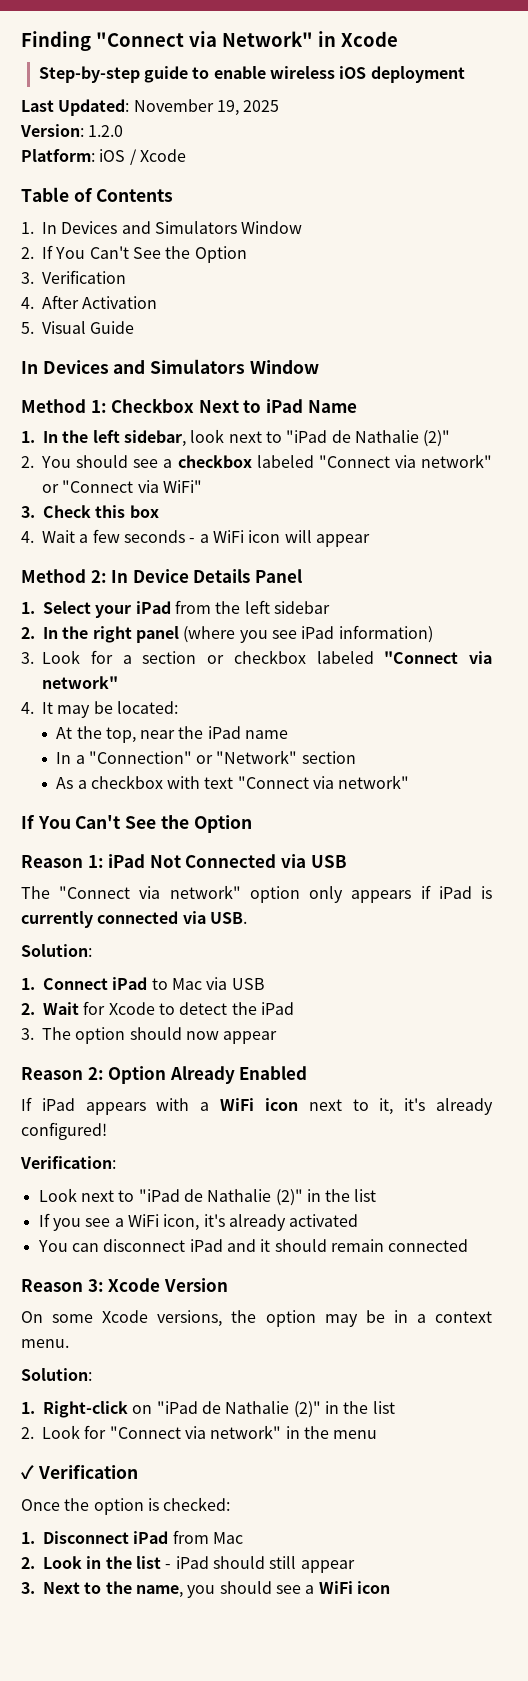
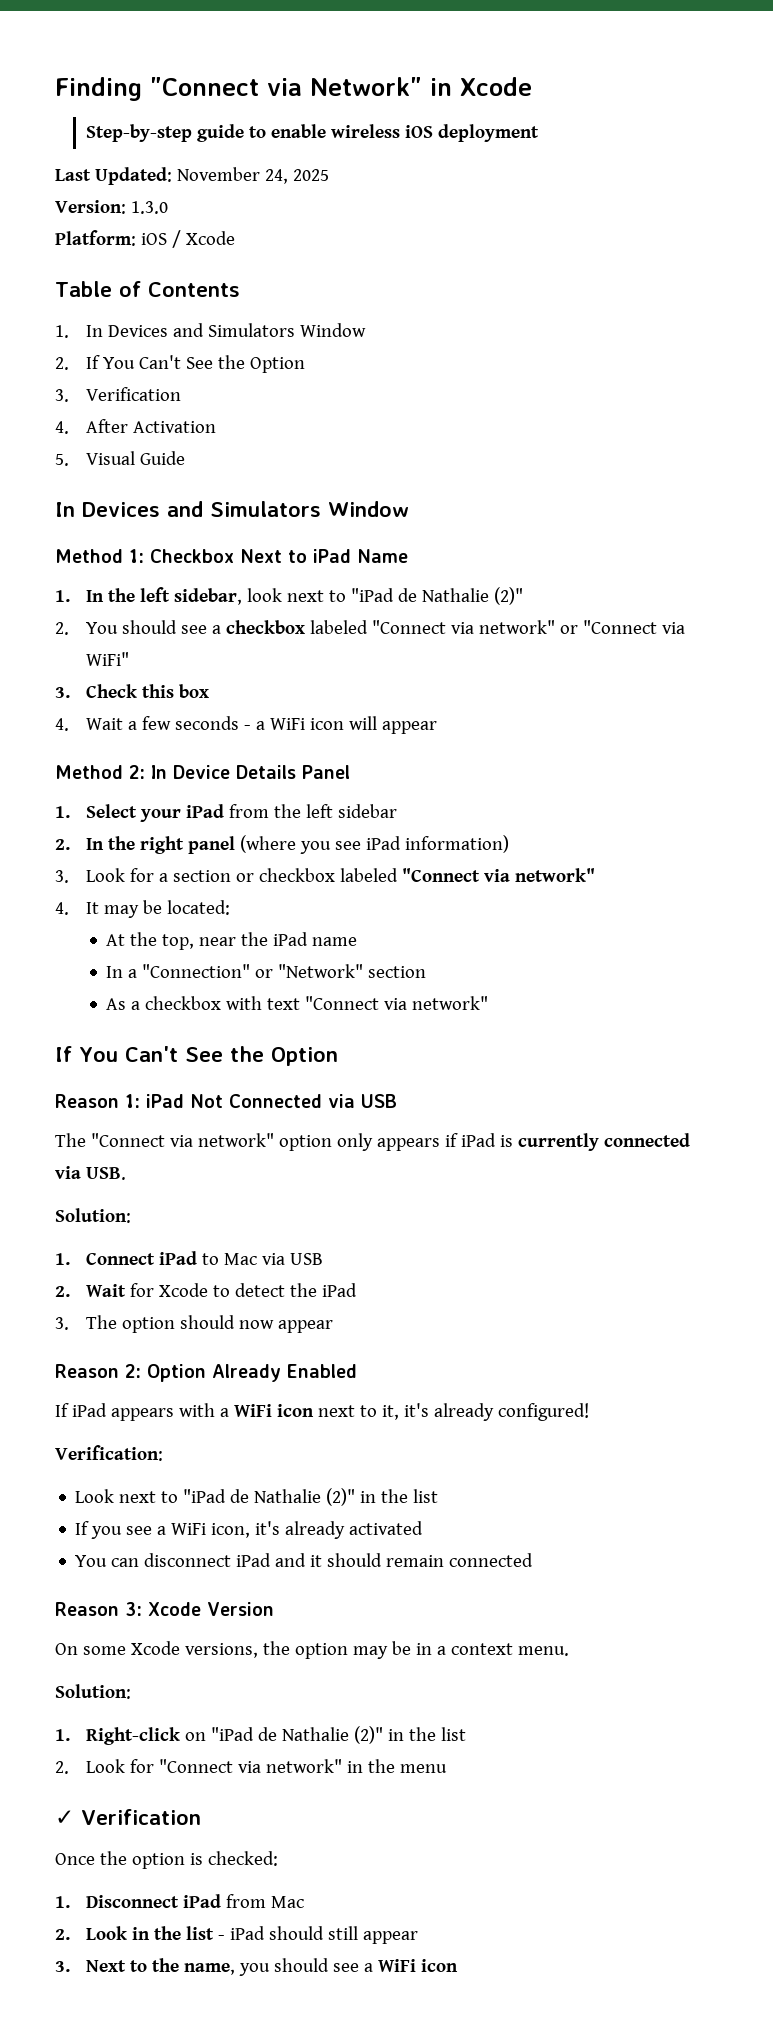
- Last Updated: November 19, 2025
+ Last Updated: November 24, 2025
- Version: 1.2.0
+ Version: 1.3.0

